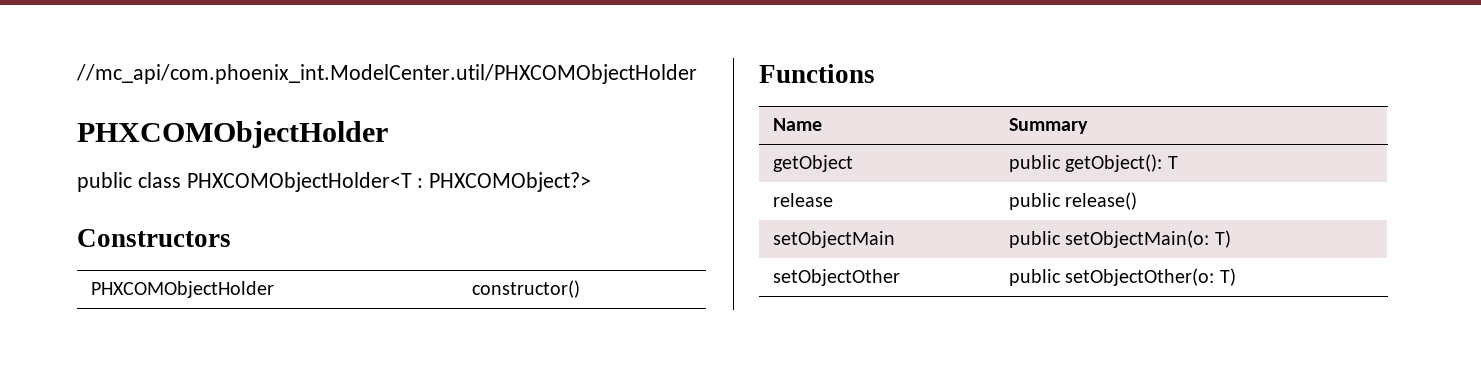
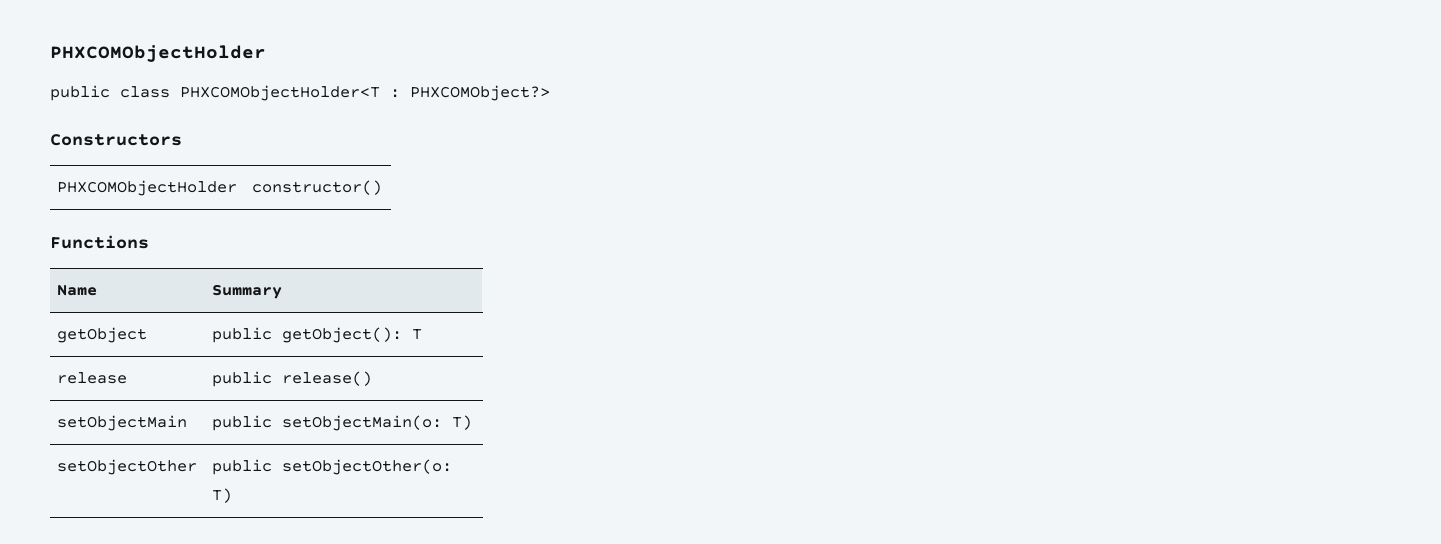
- //mc_api/com.phoenix_int.ModelCenter.util/PHXCOMObjectHolder

